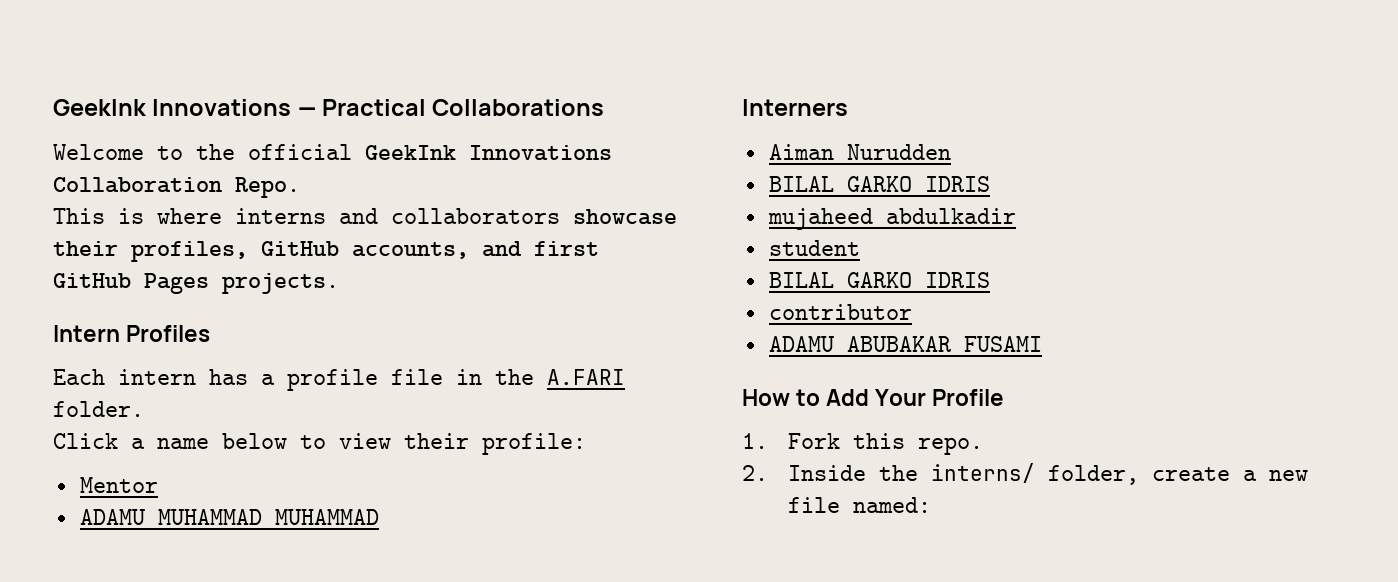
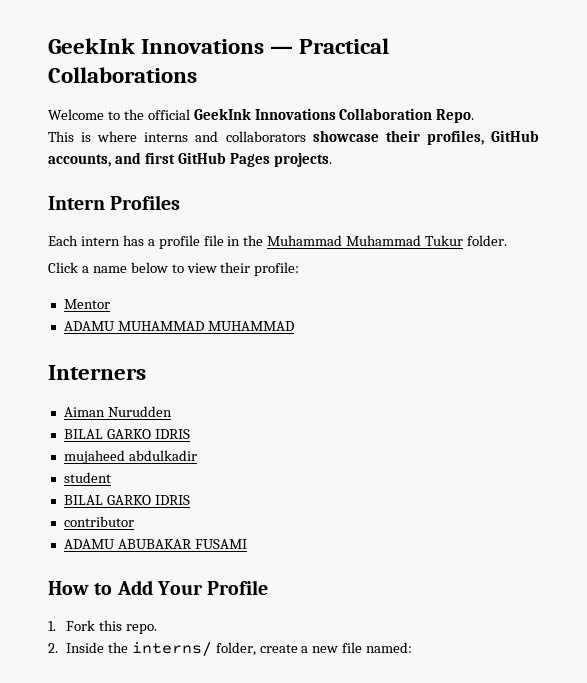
- Each intern has a profile file in the A.FARI folder.
+ Each intern has a profile file in the Muhammad Muhammad Tukur folder.

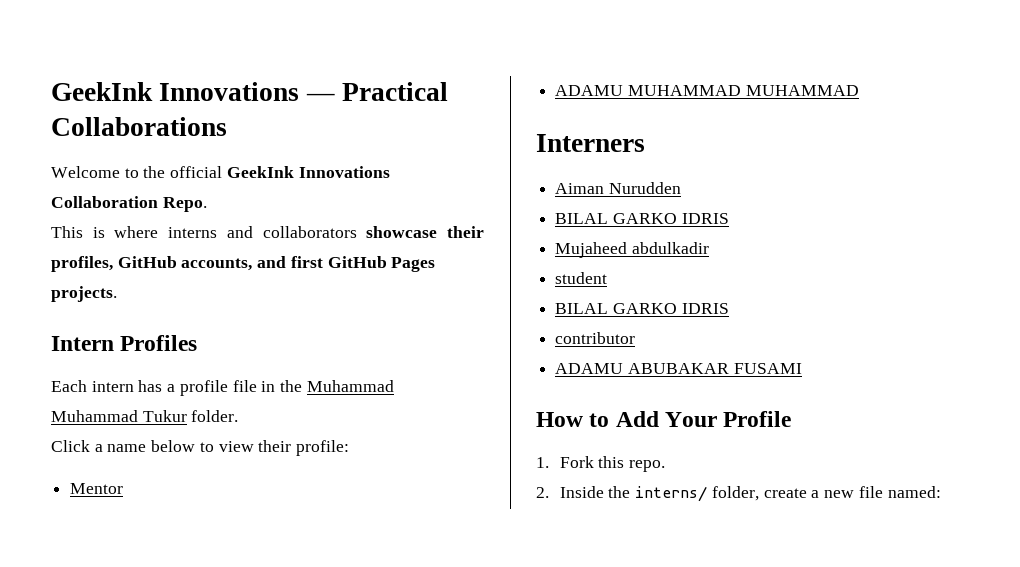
- mujaheed abdulkadir
+ Mujaheed abdulkadir

